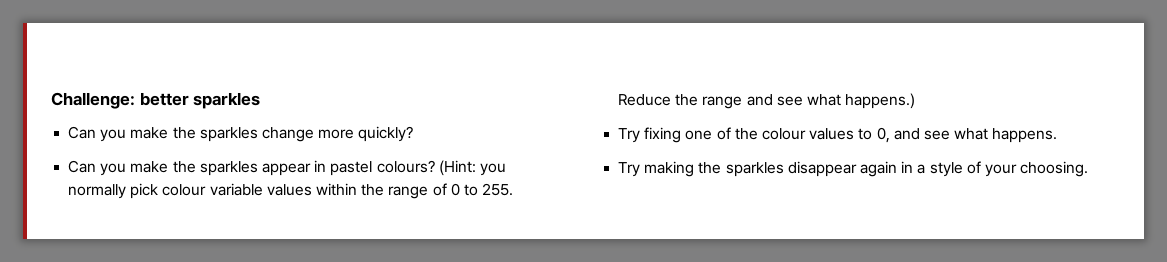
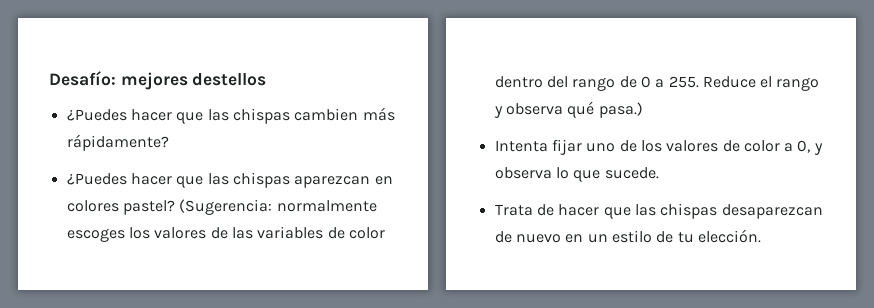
- Challenge: better sparkles
- Can you make the sparkles change more quickly?
- Can you make the sparkles appear in pastel colours? (Hint: you normally pick colour variable values within the range of 0 to 255. Reduce the range and see what happens.)
- Try fixing one of the colour values to 0, and see what happens.
- Try making the sparkles disappear again in a style of your choosing.
+ Desafío: mejores destellos
+ ¿Puedes hacer que las chispas cambien más rápidamente?
+ ¿Puedes hacer que las chispas aparezcan en colores pastel? (Sugerencia: normalmente escoges los valores de las variables de color dentro del rango de 0 a 255. Reduce el rango y observa qué pasa.)
+ Intenta fijar uno de los valores de color a 0, y observa lo que sucede.
+ Trata de hacer que las chispas desaparezcan de nuevo en un estilo de tu elección.

